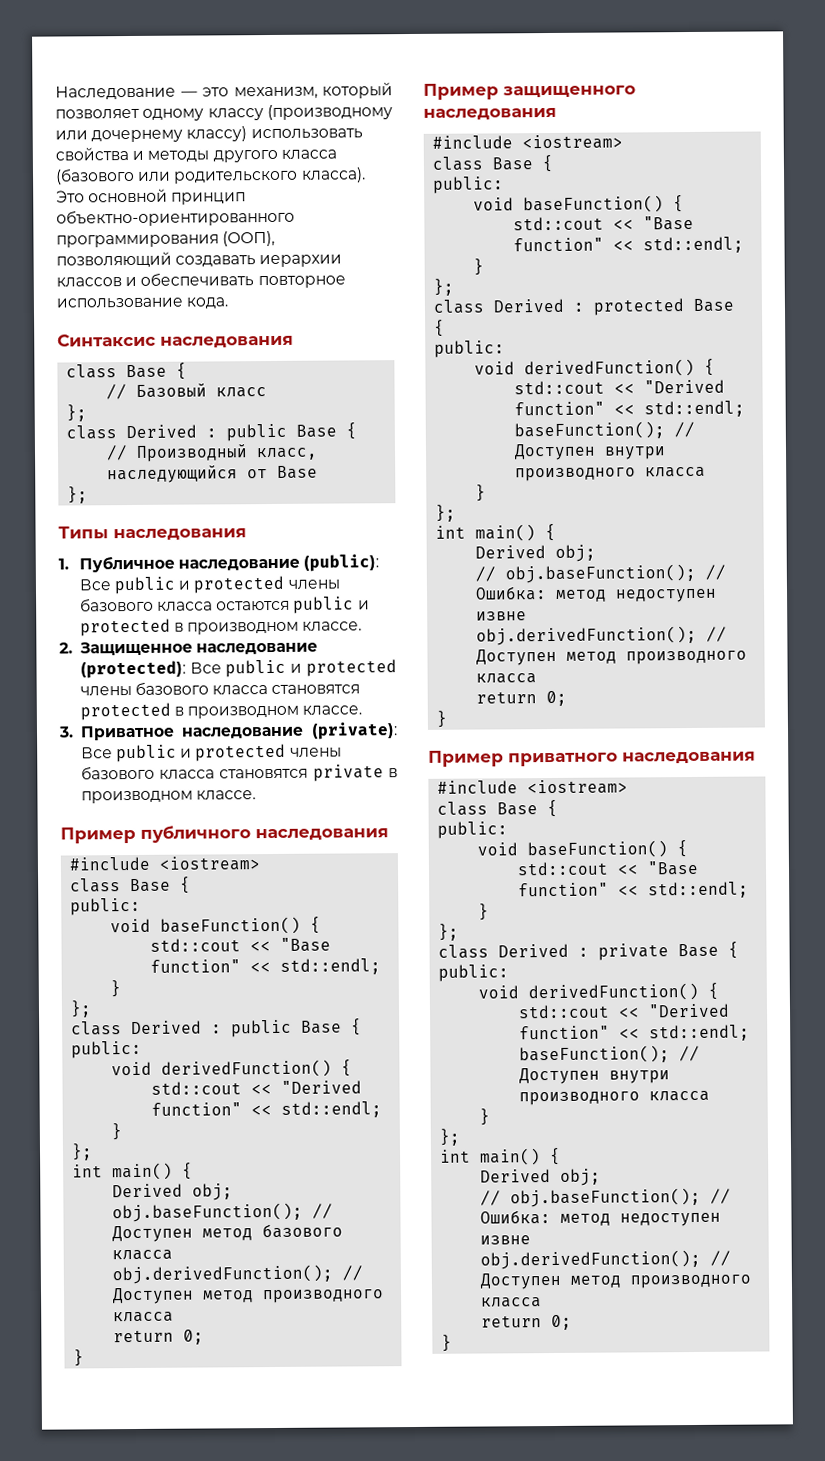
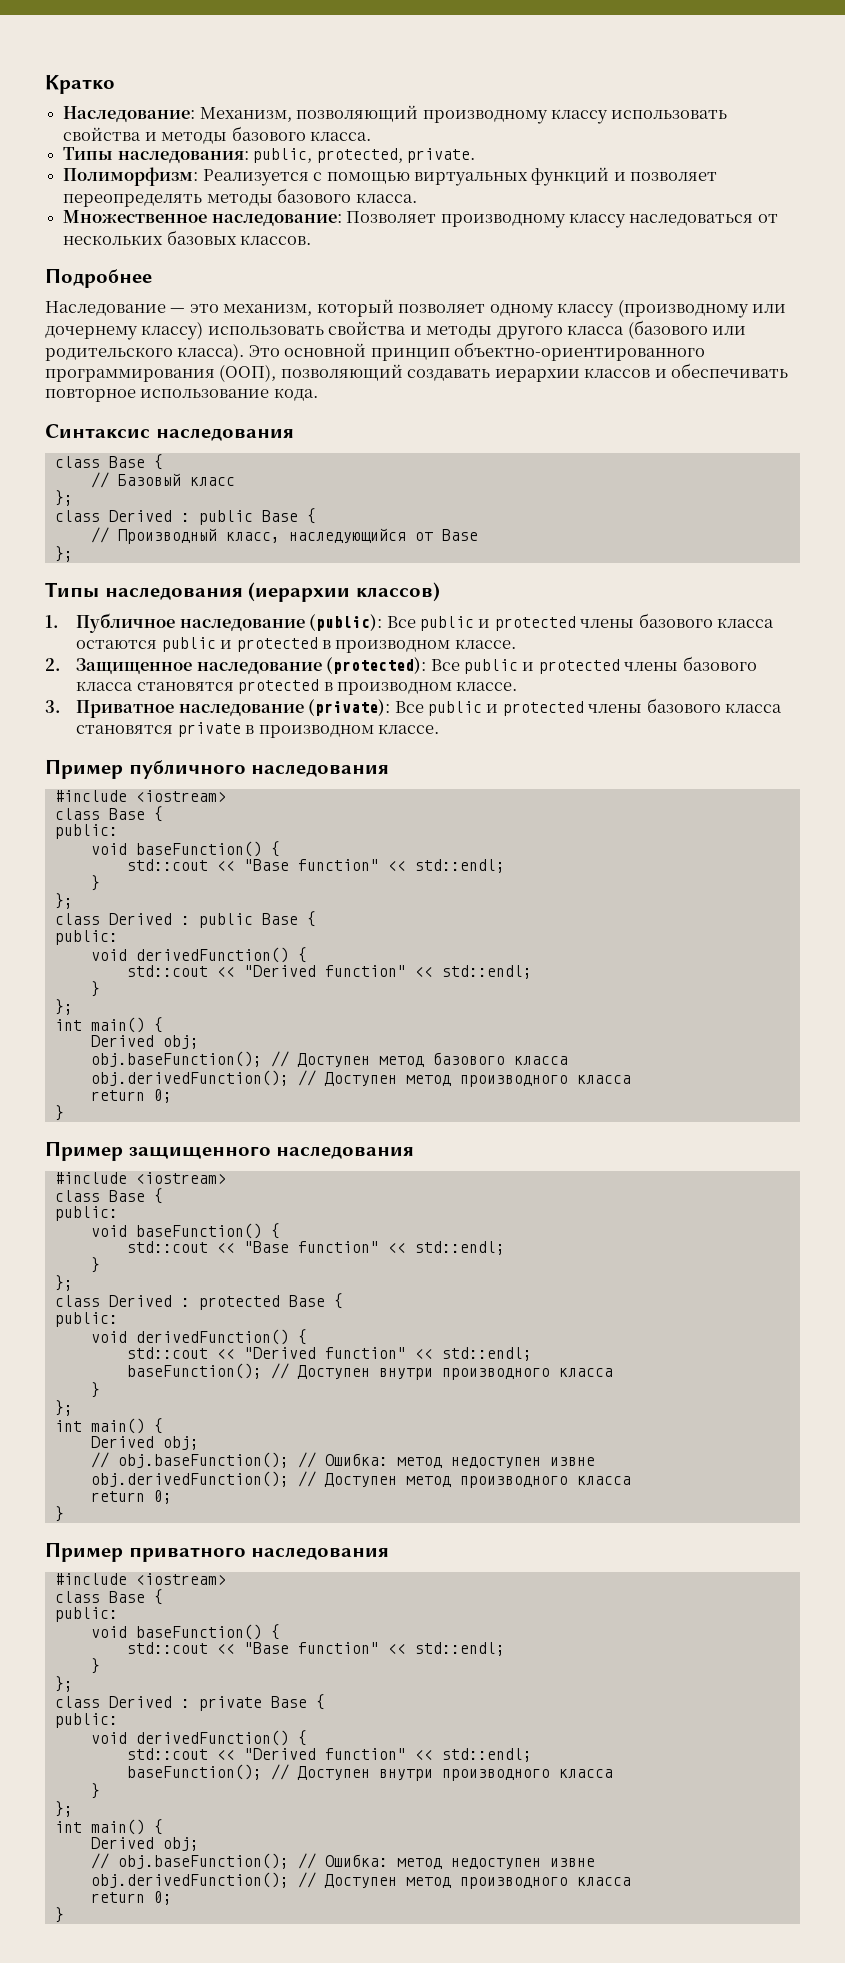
+ Кратко
+ Наследование: Механизм, позволяющий производному классу использовать свойства и методы базового класса.
+ Типы наследования: public, protected, private.
+ Полиморфизм: Реализуется с помощью виртуальных функций и позволяет переопределять методы базового класса.
+ Множественное наследование: Позволяет производному классу наследоваться от нескольких базовых классов.
+ Подробнее
- Типы наследования
+ Типы наследования (иерархии классов)

